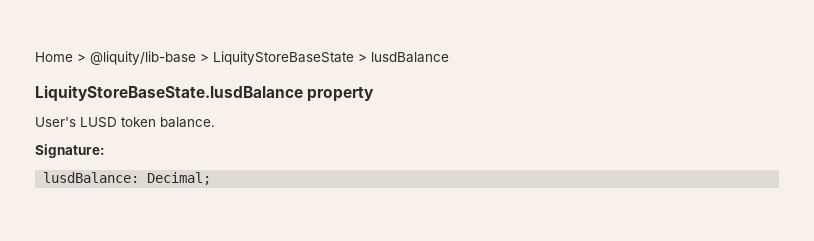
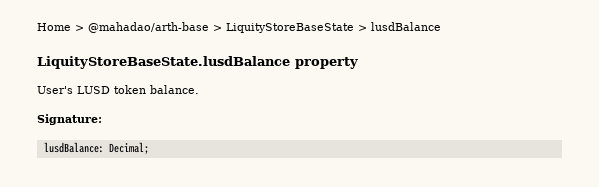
- Home > @liquity/lib-base > LiquityStoreBaseState > lusdBalance
+ Home > @mahadao/arth-base > LiquityStoreBaseState > lusdBalance

